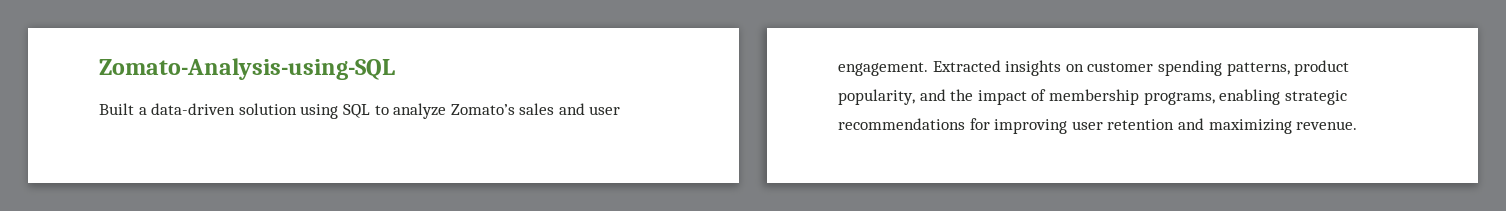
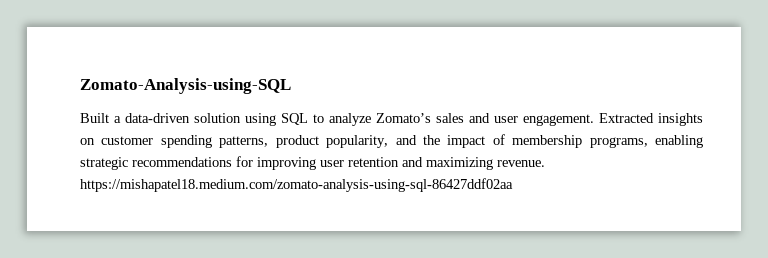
- Extracted insights on customer spending patterns, product popularity, and the impact of membership programs, enabling strategic recommendations for improving user retention and maximizing revenue.
+ Extracted insights on customer spending patterns, product popularity, and the impact of membership programs, enabling strategic recommendations for improving user retention and maximizing revenue. https://mishapatel18.medium.com/zomato-analysis-using-sql-86427ddf02aa

